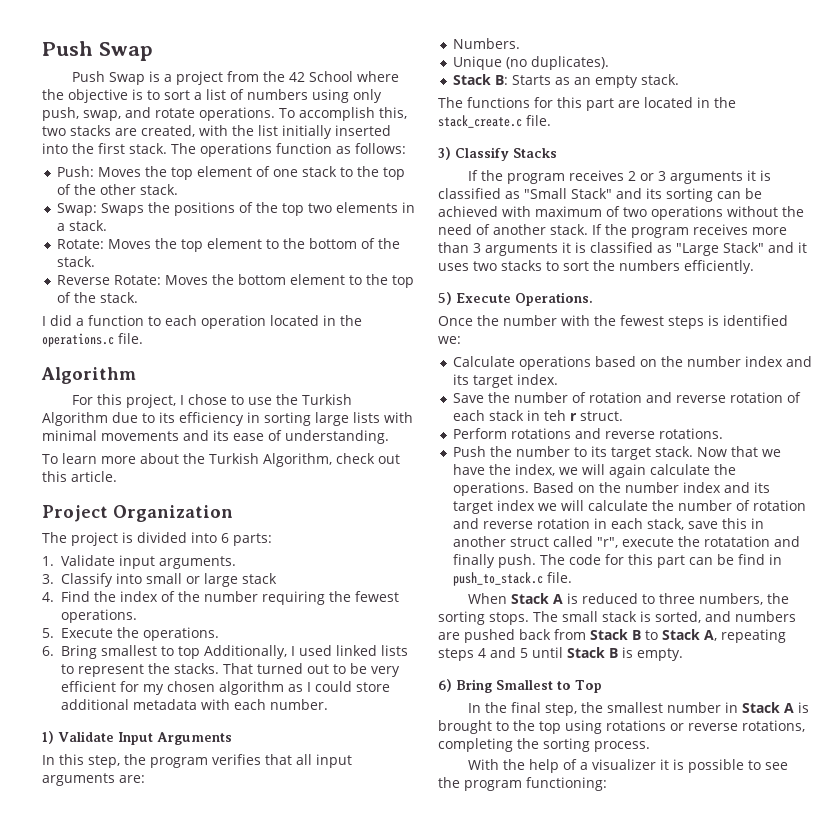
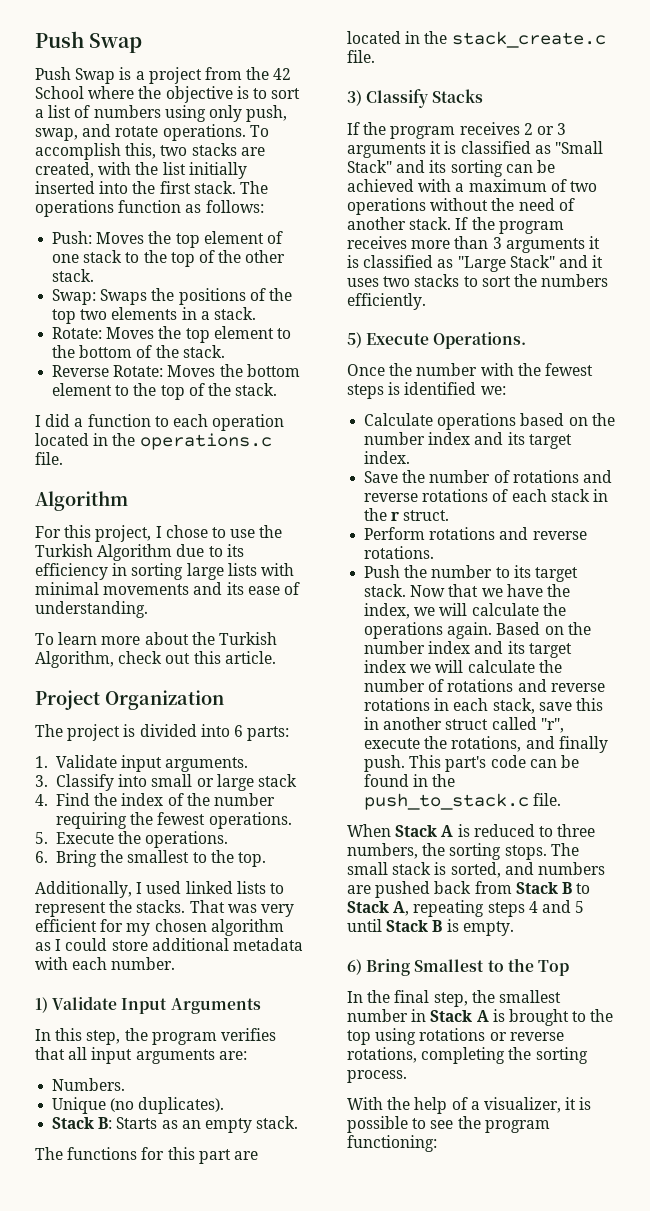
- 6. Bring smallest to top Additionally, I used linked lists to represent the stacks.
+ 6. Bring the smallest to the top.
+ Additionally, I used linked lists to represent the stacks.
- That turned out to be very efficient for my chosen algorithm as I could store additional metadata with each number.
+ That was very efficient for my chosen algorithm as I could store additional metadata with each number.
- If the program receives 2 or 3 arguments it is classified as "Small Stack" and its sorting can be achieved with maximum of two operations without the need of another stack.
+ If the program receives 2 or 3 arguments it is classified as "Small Stack" and its sorting can be achieved with a maximum of two operations without the need of another stack.
- Save the number of rotation and reverse rotation of each stack in teh r struct.
+ Save the number of rotations and reverse rotations of each stack in the r struct.
- Now that we have the index, we will again calculate the operations.
+ Now that we have the index, we will calculate the operations again.
- Based on the number index and its target index we will calculate the number of rotation and reverse rotation in each stack, save this in another struct called "r", execute the rotatation and finally push.
+ Based on the number index and its target index we will calculate the number of rotations and reverse rotations in each stack, save this in another struct called "r", execute the rotations, and finally push.
- The code for this part can be find in push_to_stack.c file.
+ This part's code can be found in the push_to_stack.c file.
- 6) Bring Smallest to Top
+ 6) Bring Smallest to the Top
- With the help of a visualizer it is possible to see the program functioning:
+ With the help of a visualizer, it is possible to see the program functioning:

